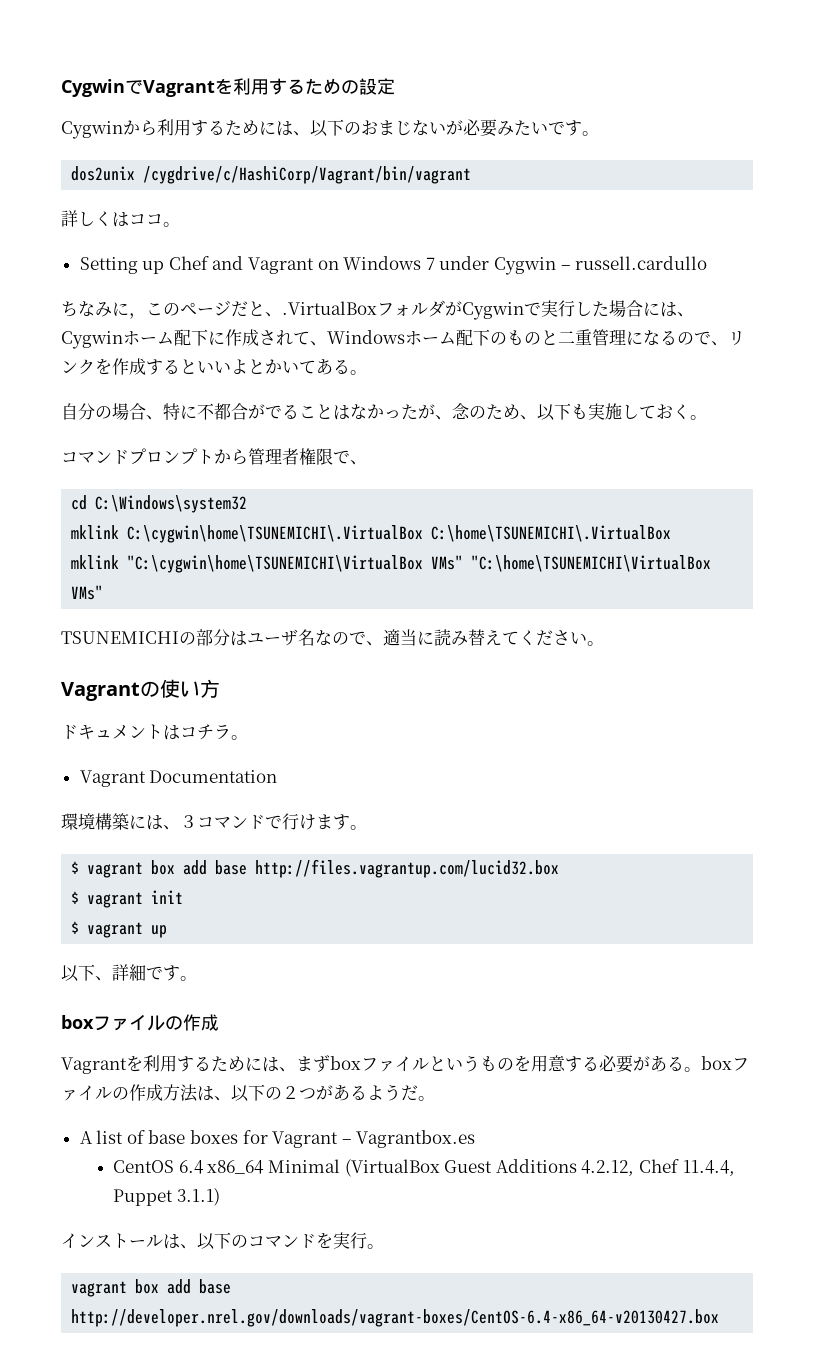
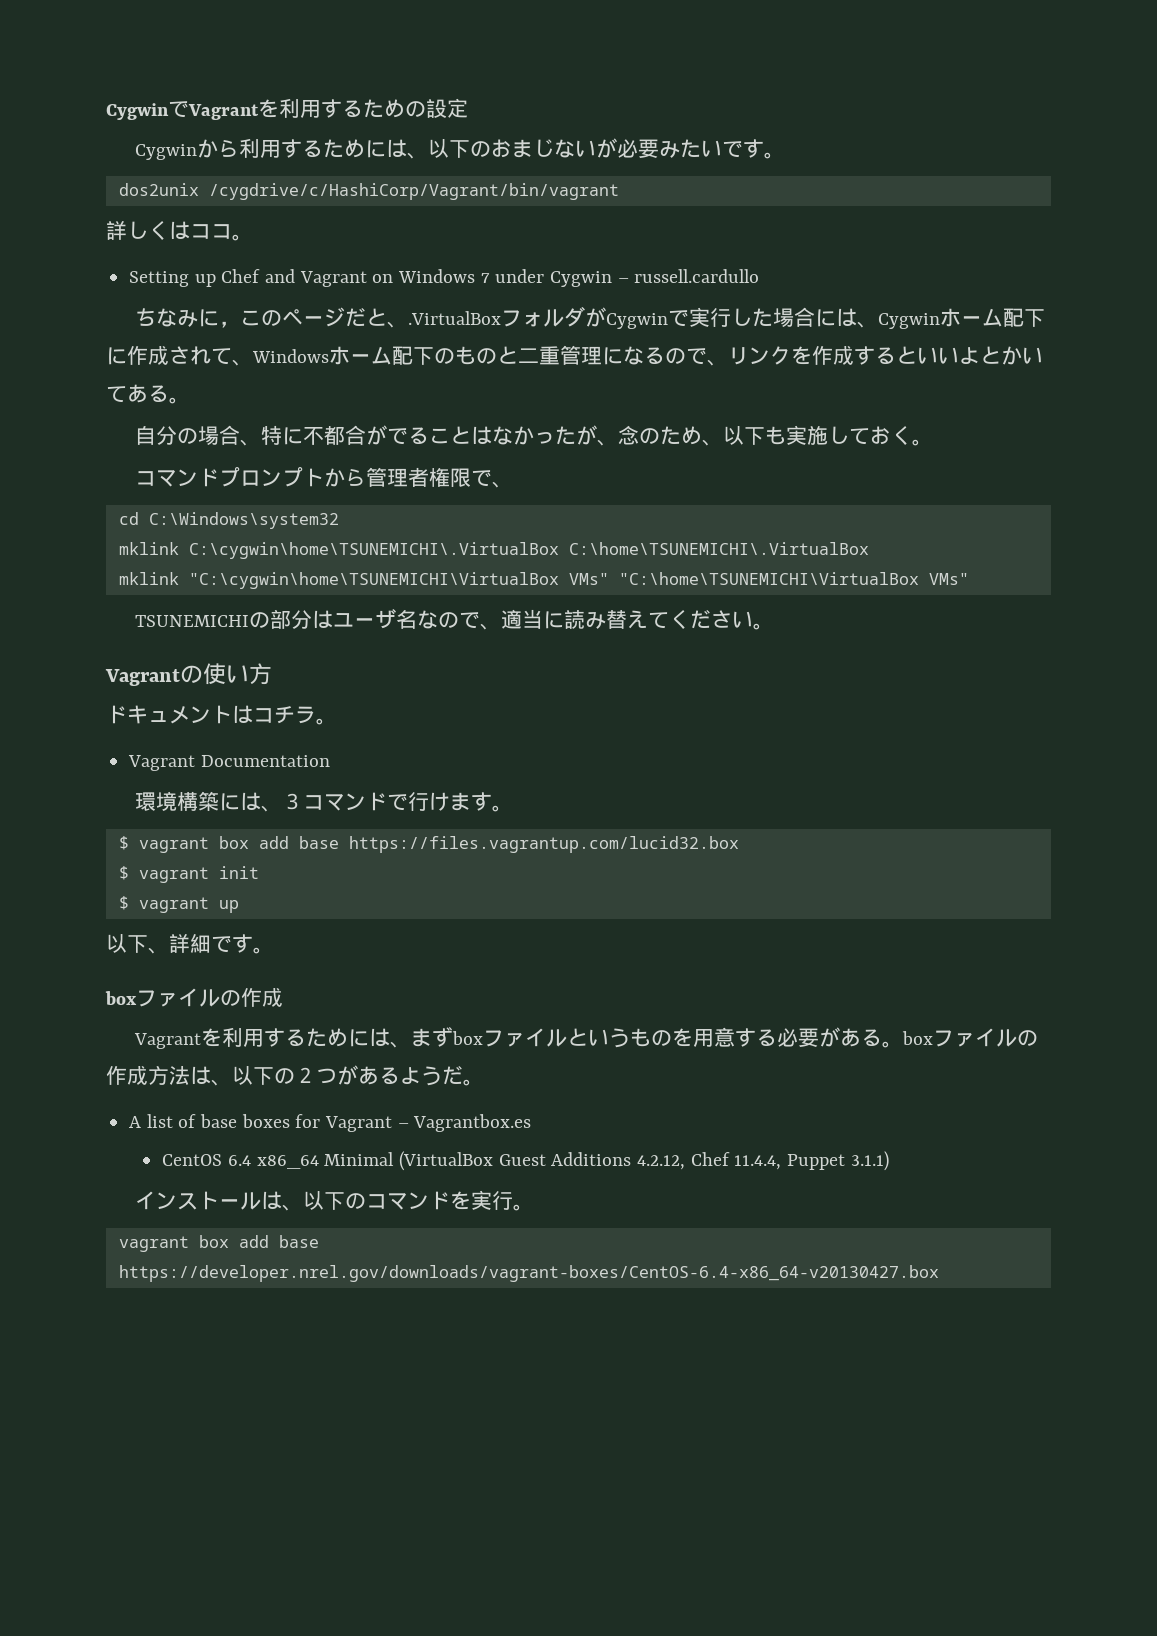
- $ vagrant box add base http://files.vagrantup.com/lucid32.box
+ $ vagrant box add base https://files.vagrantup.com/lucid32.box
- vagrant box add base http://developer.nrel.gov/downloads/vagrant-boxes/CentOS-6.4-x86_64-v20130427.box
+ vagrant box add base https://developer.nrel.gov/downloads/vagrant-boxes/CentOS-6.4-x86_64-v20130427.box

